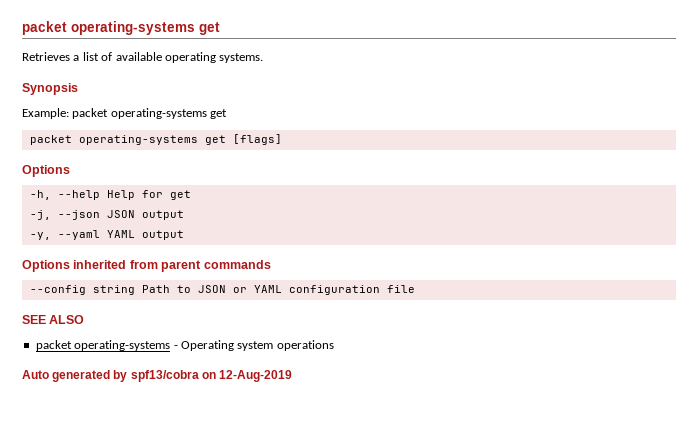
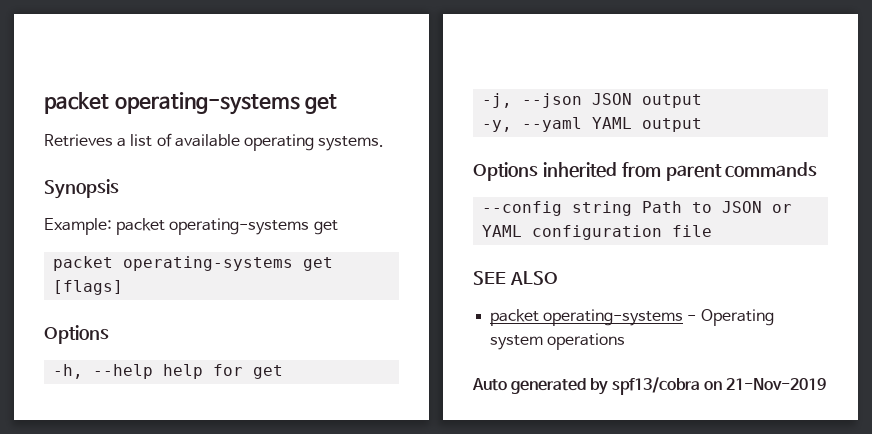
- -h, --help Help for get
+ -h, --help help for get
- Auto generated by spf13/cobra on 12-Aug-2019
+ Auto generated by spf13/cobra on 21-Nov-2019

